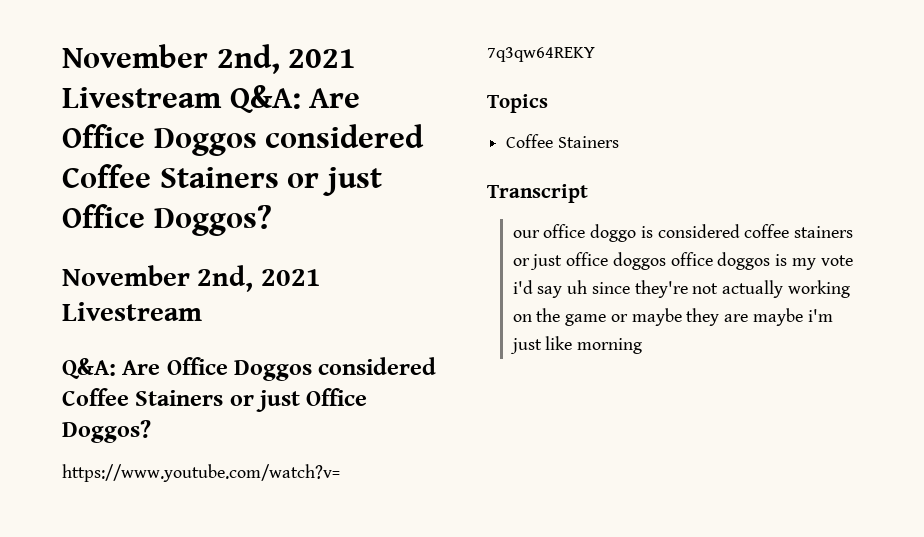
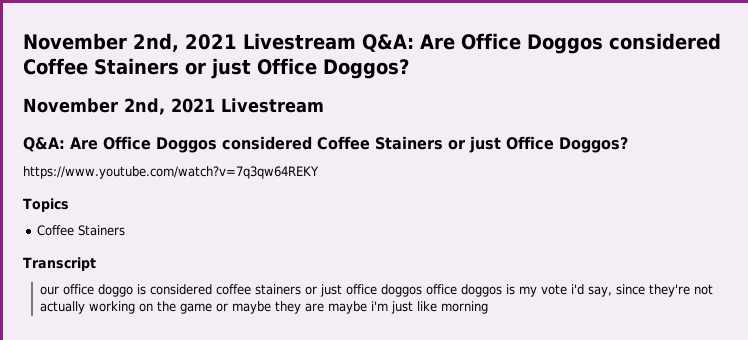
- our office doggo is considered coffee stainers or just office doggos office doggos is my vote i'd say uh since they're not actually working on the game or maybe they are maybe i'm just like morning
+ our office doggo is considered coffee stainers or just office doggos office doggos is my vote i'd say, since they're not actually working on the game or maybe they are maybe i'm just like morning

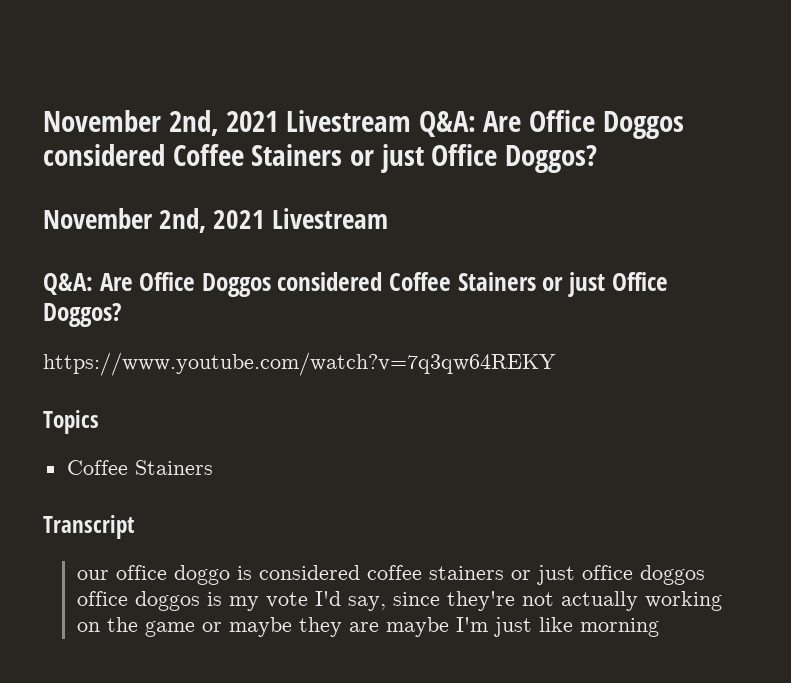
- our office doggo is considered coffee stainers or just office doggos office doggos is my vote i'd say, since they're not actually working on the game or maybe they are maybe i'm just like morning
+ our office doggo is considered coffee stainers or just office doggos office doggos is my vote I'd say, since they're not actually working on the game or maybe they are maybe I'm just like morning

